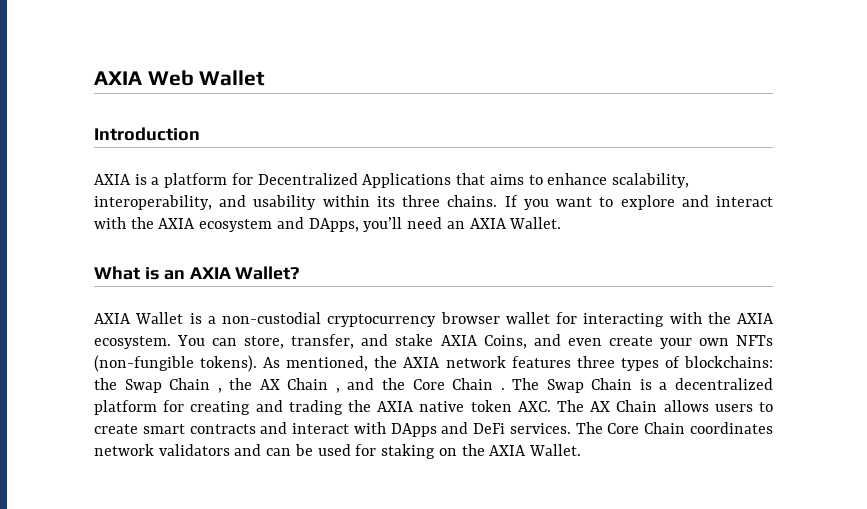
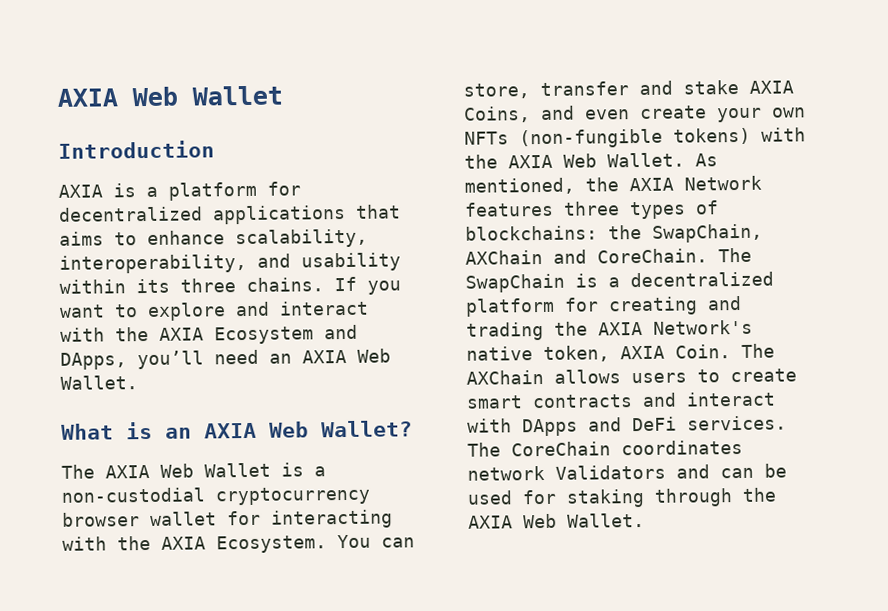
- AXIA is a platform for Decentralized Applications that aims to enhance scalability, interoperability, and usability within its three chains.
+ AXIA is a platform for decentralized applications that aims to enhance scalability, interoperability, and usability within its three chains.
- If you want to explore and interact with the AXIA ecosystem and DApps, you’ll need an AXIA Wallet.
+ If you want to explore and interact with the AXIA Ecosystem and DApps, you’ll need an AXIA Web Wallet.
- What is an AXIA Wallet?
+ What is an AXIA Web Wallet?
- AXIA Wallet is a non-custodial cryptocurrency browser wallet for interacting with the AXIA ecosystem.
+ The AXIA Web Wallet is a non-custodial cryptocurrency browser wallet for interacting with the AXIA Ecosystem.
- You can store, transfer, and stake AXIA Coins, and even create your own NFTs (non-fungible tokens).
+ You can store, transfer and stake AXIA Coins, and even create your own NFTs (non-fungible tokens) with the AXIA Web Wallet.
- As mentioned, the AXIA network features three types of blockchains: the Swap Chain , the AX Chain , and the Core Chain . The Swap Chain is a decentralized platform for creating and trading the AXIA native token AXC. The AX Chain allows users to create smart contracts and interact with DApps and DeFi services.
+ As mentioned, the AXIA Network features three types of blockchains: the SwapChain, AXChain and CoreChain. The SwapChain is a decentralized platform for creating and trading the AXIA Network's native token, AXIA Coin. The AXChain allows users to create smart contracts and interact with DApps and DeFi services.
- The Core Chain coordinates network validators and can be used for staking on the AXIA Wallet.
+ The CoreChain coordinates network Validators and can be used for staking through the AXIA Web Wallet.

